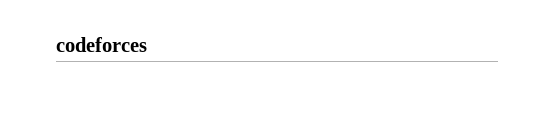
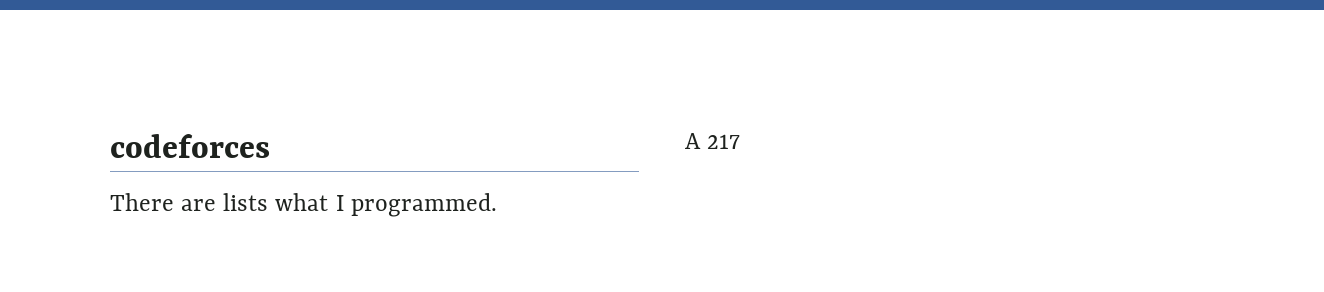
+ There are lists what I programmed.
+ A 217

